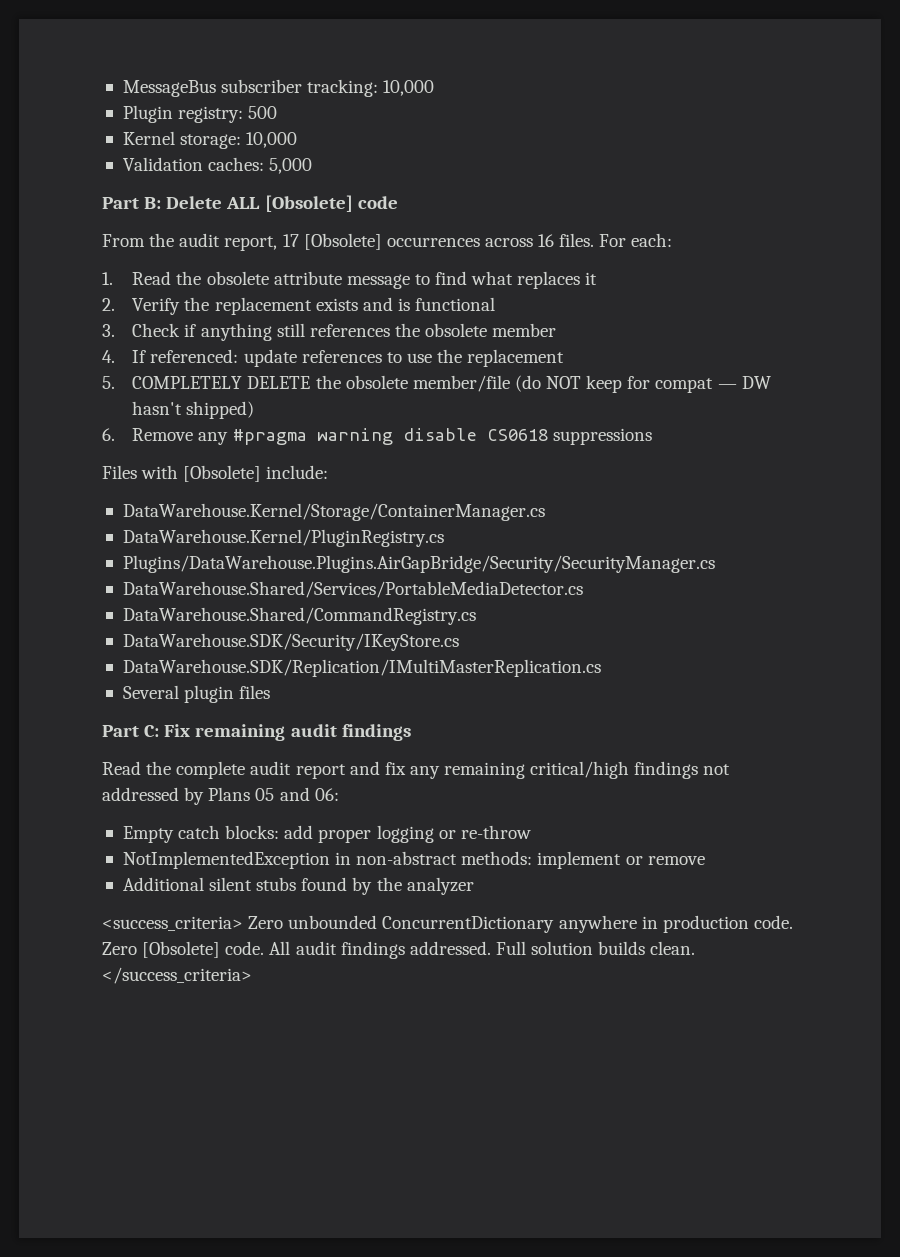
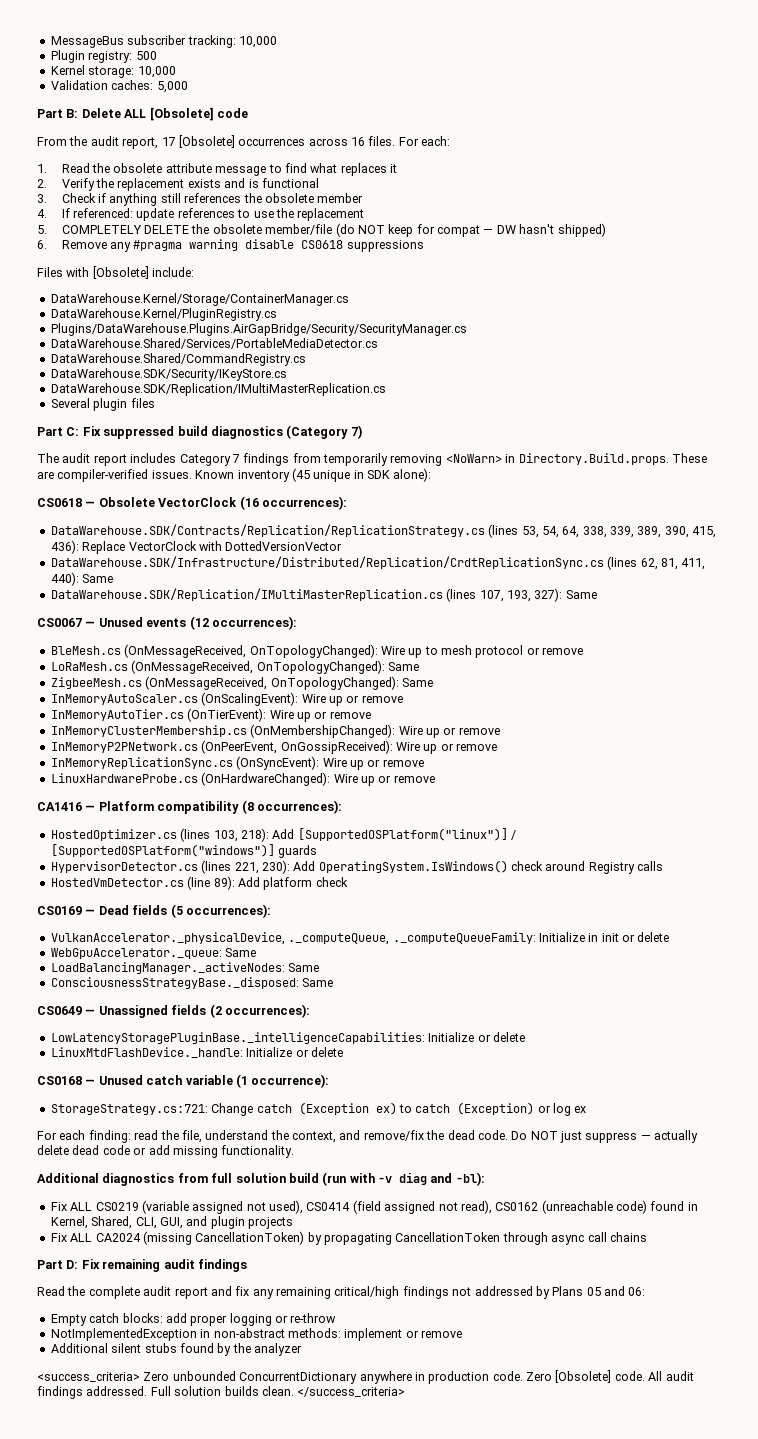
- Part C: Fix remaining audit findings
+ Part C: Fix suppressed build diagnostics (Category 7)
+ The audit report includes Category 7 findings from temporarily removing <NoWarn> in Directory.Build.props. These are compiler-verified issues. Known inventory (45 unique in SDK alone):
+ CS0618 — Obsolete VectorClock (16 occurrences):
+ DataWarehouse.SDK/Contracts/Replication/ReplicationStrategy.cs (lines 53, 54, 64, 338, 339, 389, 390, 415, 436): Replace VectorClock with DottedVersionVector
+ DataWarehouse.SDK/Infrastructure/Distributed/Replication/CrdtReplicationSync.cs (lines 62, 81, 411, 440): Same
+ DataWarehouse.SDK/Replication/IMultiMasterReplication.cs (lines 107, 193, 327): Same
+ CS0067 — Unused events (12 occurrences):
+ BleMesh.cs (OnMessageReceived, OnTopologyChanged): Wire up to mesh protocol or remove
+ LoRaMesh.cs (OnMessageReceived, OnTopologyChanged): Same
+ ZigbeeMesh.cs (OnMessageReceived, OnTopologyChanged): Same
+ InMemoryAutoScaler.cs (OnScalingEvent): Wire up or remove
+ InMemoryAutoTier.cs (OnTierEvent): Wire up or remove
+ InMemoryClusterMembership.cs (OnMembershipChanged): Wire up or remove
+ InMemoryP2PNetwork.cs (OnPeerEvent, OnGossipReceived): Wire up or remove
+ InMemoryReplicationSync.cs (OnSyncEvent): Wire up or remove
+ LinuxHardwareProbe.cs (OnHardwareChanged): Wire up or remove
+ CA1416 — Platform compatibility (8 occurrences):
+ HostedOptimizer.cs (lines 103, 218): Add [SupportedOSPlatform("linux")] / [SupportedOSPlatform("windows")] guards
+ HypervisorDetector.cs (lines 221, 230): Add OperatingSystem.IsWindows() check around Registry calls
+ HostedVmDetector.cs (line 89): Add platform check
+ CS0169 — Dead fields (5 occurrences):
+ VulkanAccelerator._physicalDevice, ._computeQueue, ._computeQueueFamily: Initialize in init or delete
+ WebGpuAccelerator._queue: Same
+ LoadBalancingManager._activeNodes: Same
+ ConsciousnessStrategyBase._disposed: Same
+ CS0649 — Unassigned fields (2 occurrences):
+ LowLatencyStoragePluginBase._intelligenceCapabilities: Initialize or delete
+ LinuxMtdFlashDevice._handle: Initialize or delete
+ CS0168 — Unused catch variable (1 occurrence):
+ StorageStrategy.cs:721: Change catch (Exception ex) to catch (Exception) or log ex
+ For each finding: read the file, understand the context, and remove/fix the dead code. Do NOT just suppress — actually delete dead code or add missing functionality.
+ Additional diagnostics from full solution build (run with -v diag and -bl):
+ Fix ALL CS0219 (variable assigned not used), CS0414 (field assigned not read), CS0162 (unreachable code) found in Kernel, Shared, CLI, GUI, and plugin projects
+ Fix ALL CA2024 (missing CancellationToken) by propagating CancellationToken through async call chains
+ Part D: Fix remaining audit findings

